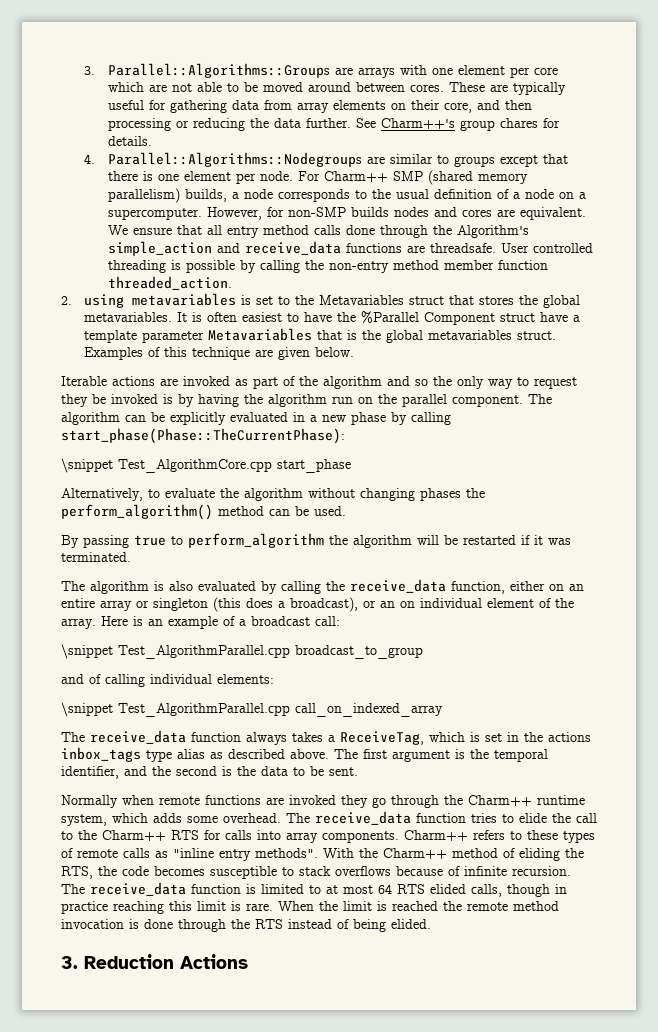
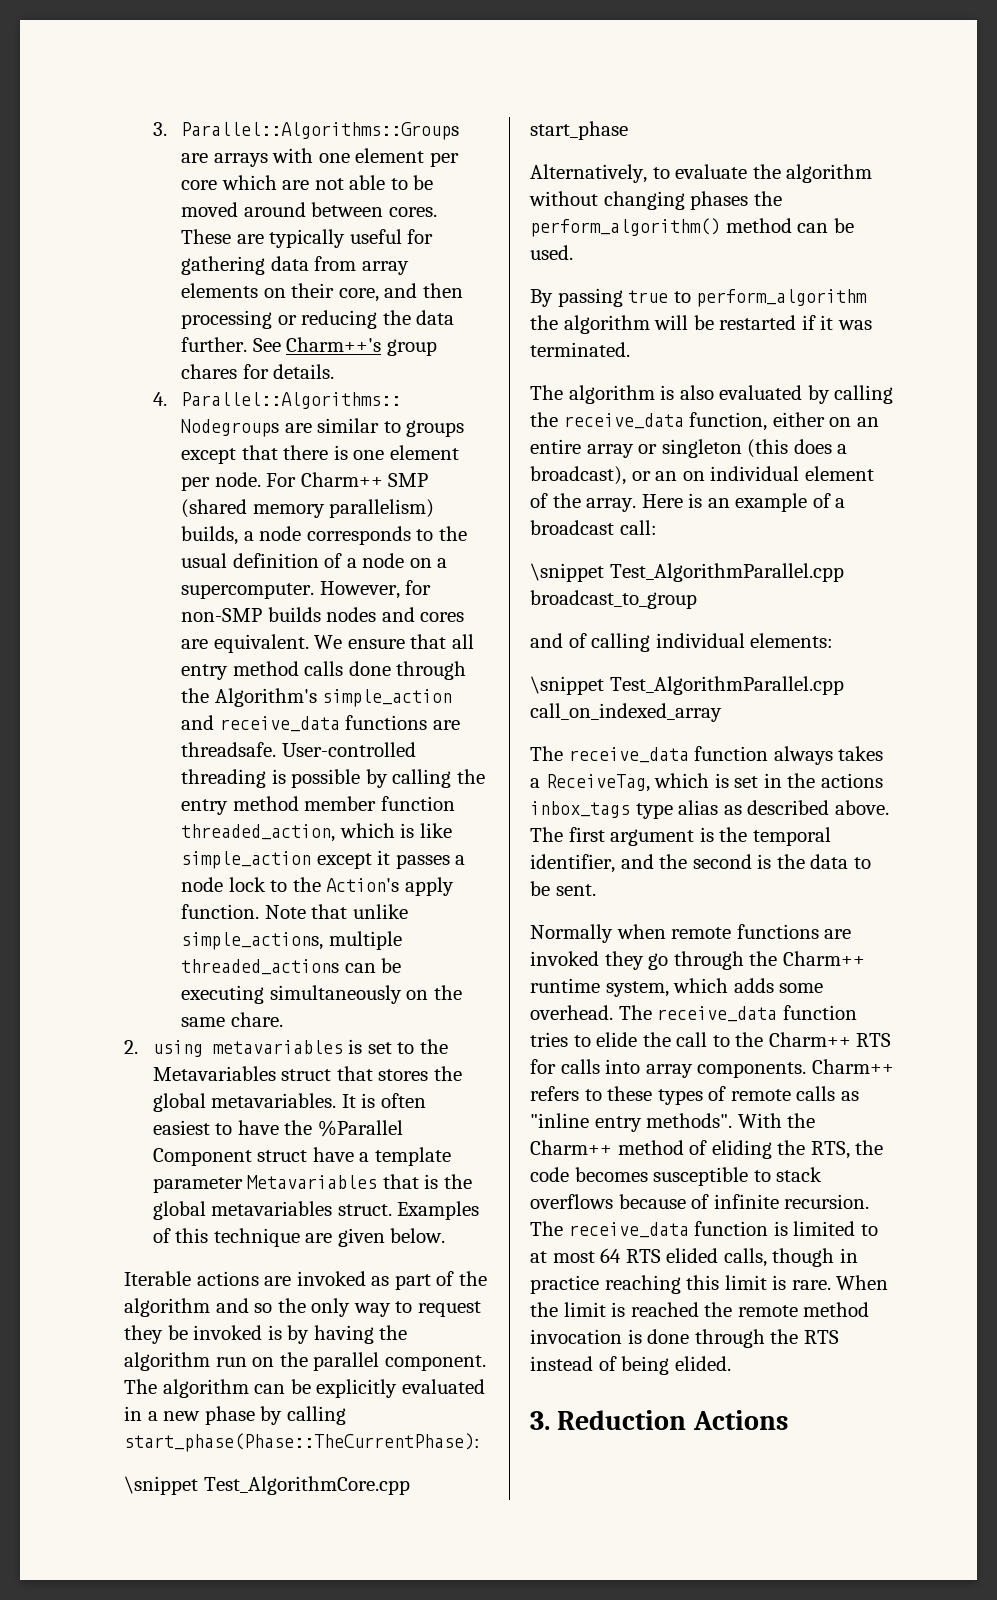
- User controlled threading is possible by calling the non-entry method member function threaded_action.
+ User-controlled threading is possible by calling the entry method member function threaded_action, which is like simple_action except it passes a node lock to the Action's apply function. Note that unlike simple_actions, multiple threaded_actions can be executing simultaneously on the same chare.

